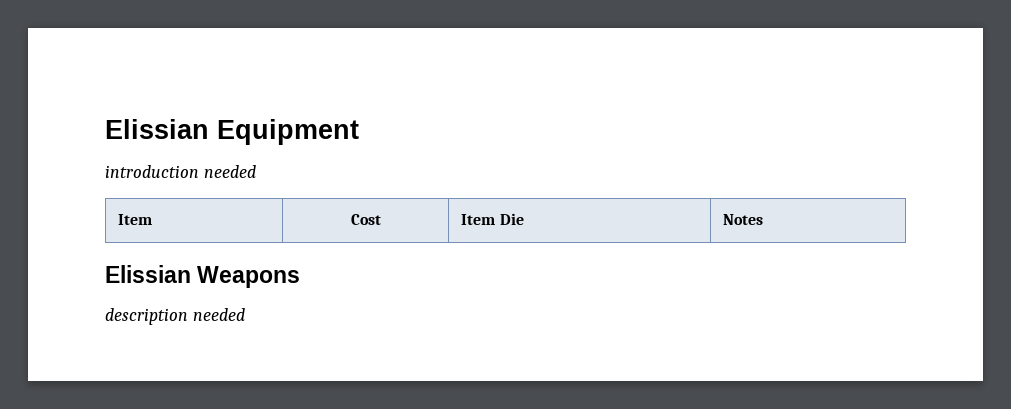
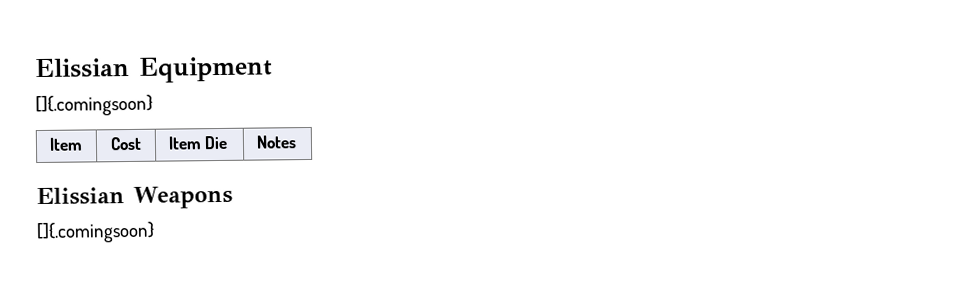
  Elissian Equipment
- introduction needed
+ []{.comingsoon}
  Elissian Weapons
- description needed
+ []{.comingsoon}

